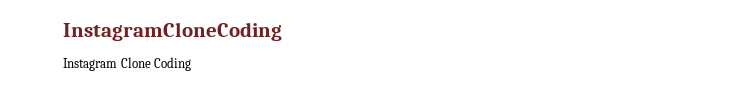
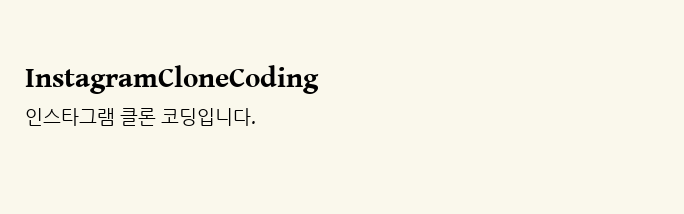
- Instagram Clone Coding
+ 인스타그램 클론 코딩입니다.

